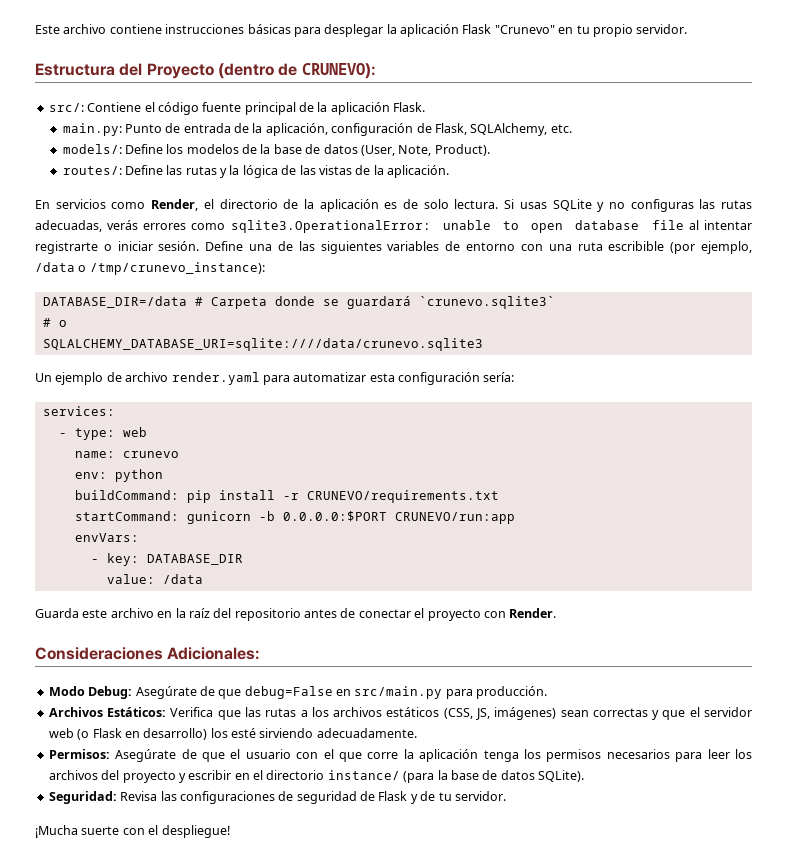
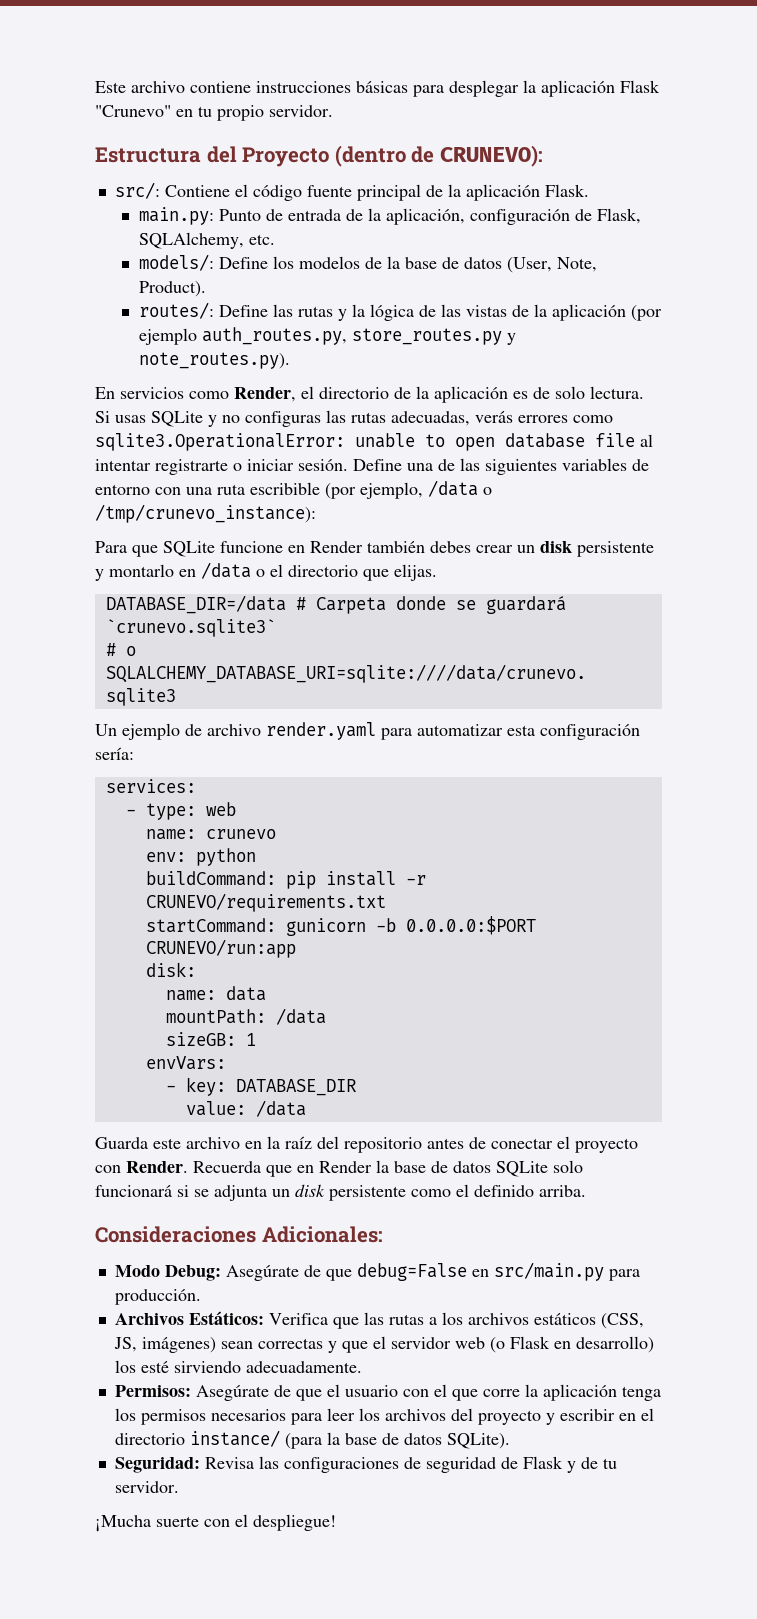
- routes/: Define las rutas y la lógica de las vistas de la aplicación.
+ routes/: Define las rutas y la lógica de las vistas de la aplicación (por ejemplo auth_routes.py, store_routes.py y note_routes.py).
+ Para que SQLite funcione en Render también debes crear un disk persistente y montarlo en /data o el directorio que elijas.
+ disk:
+ name: data
+ mountPath: /data
+ sizeGB: 1
+ Recuerda que en Render la base de datos SQLite solo funcionará si se adjunta un disk persistente como el definido arriba.

